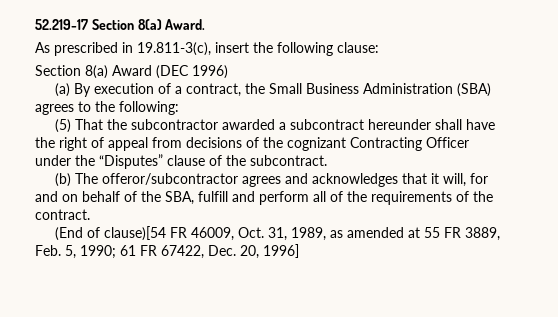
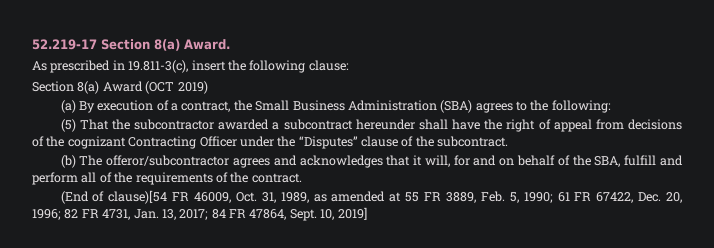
- Section 8(a) Award (DEC 1996)
+ Section 8(a) Award (OCT 2019)
- (End of clause)[54 FR 46009, Oct. 31, 1989, as amended at 55 FR 3889, Feb. 5, 1990; 61 FR 67422, Dec. 20, 1996]
+ (End of clause)[54 FR 46009, Oct. 31, 1989, as amended at 55 FR 3889, Feb. 5, 1990; 61 FR 67422, Dec. 20, 1996; 82 FR 4731, Jan. 13, 2017; 84 FR 47864, Sept. 10, 2019]

